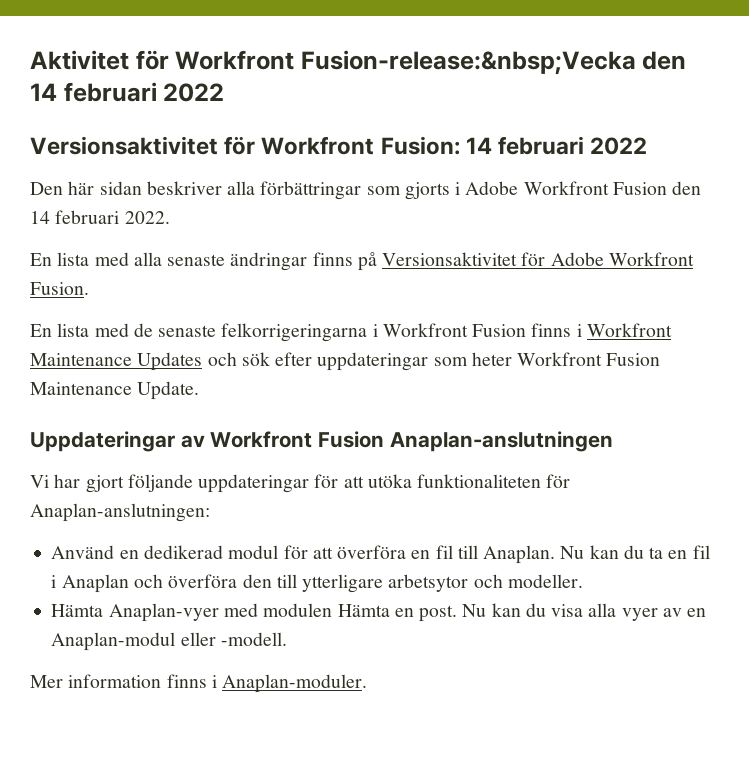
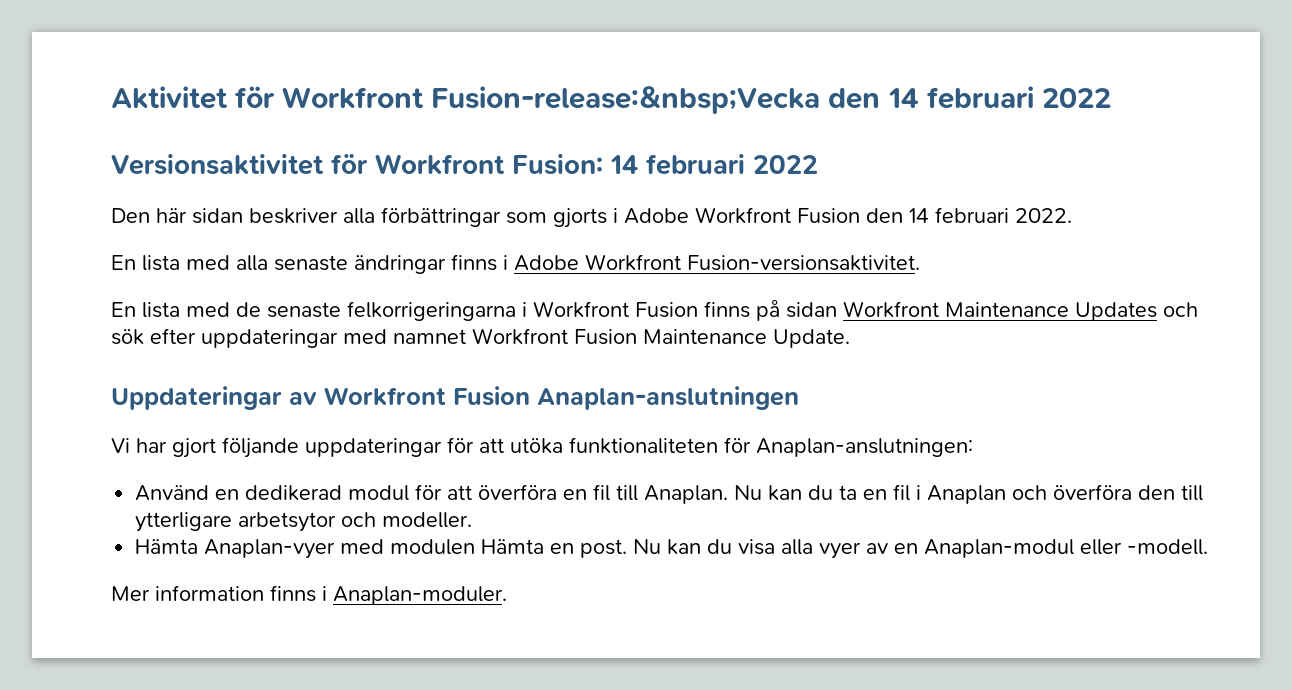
- En lista med alla senaste ändringar finns på Versionsaktivitet för Adobe Workfront Fusion.
+ En lista med alla senaste ändringar finns i Adobe Workfront Fusion-versionsaktivitet.
- En lista med de senaste felkorrigeringarna i Workfront Fusion finns i Workfront Maintenance Updates och sök efter uppdateringar som heter Workfront Fusion Maintenance Update.
+ En lista med de senaste felkorrigeringarna i Workfront Fusion finns på sidan Workfront Maintenance Updates och sök efter uppdateringar med namnet Workfront Fusion Maintenance Update.

